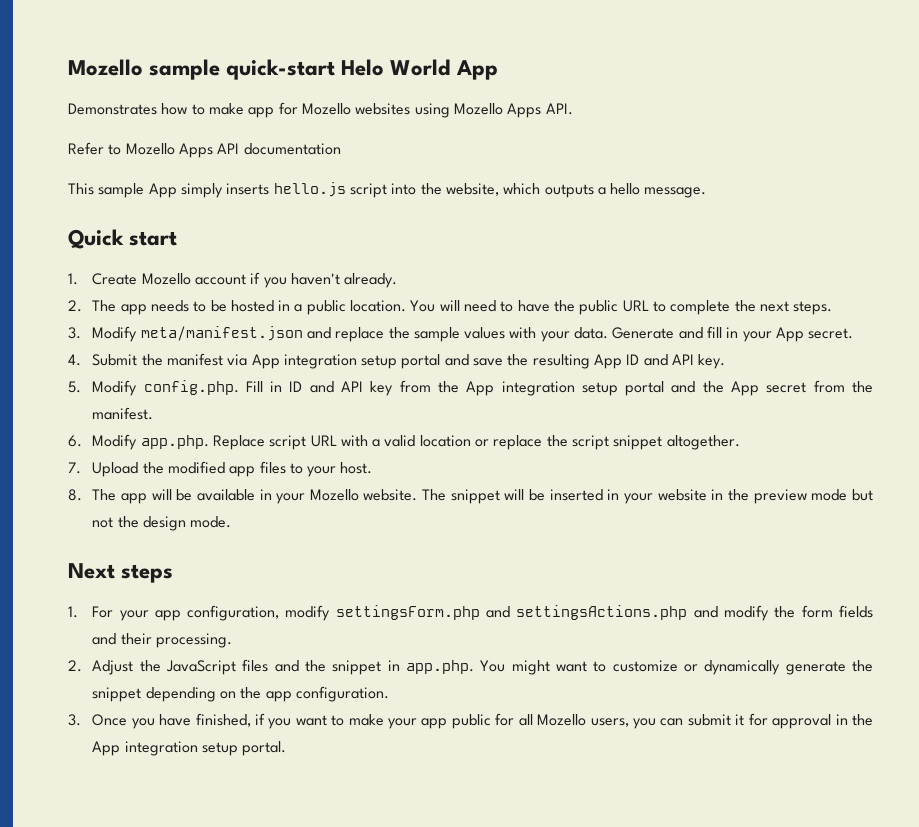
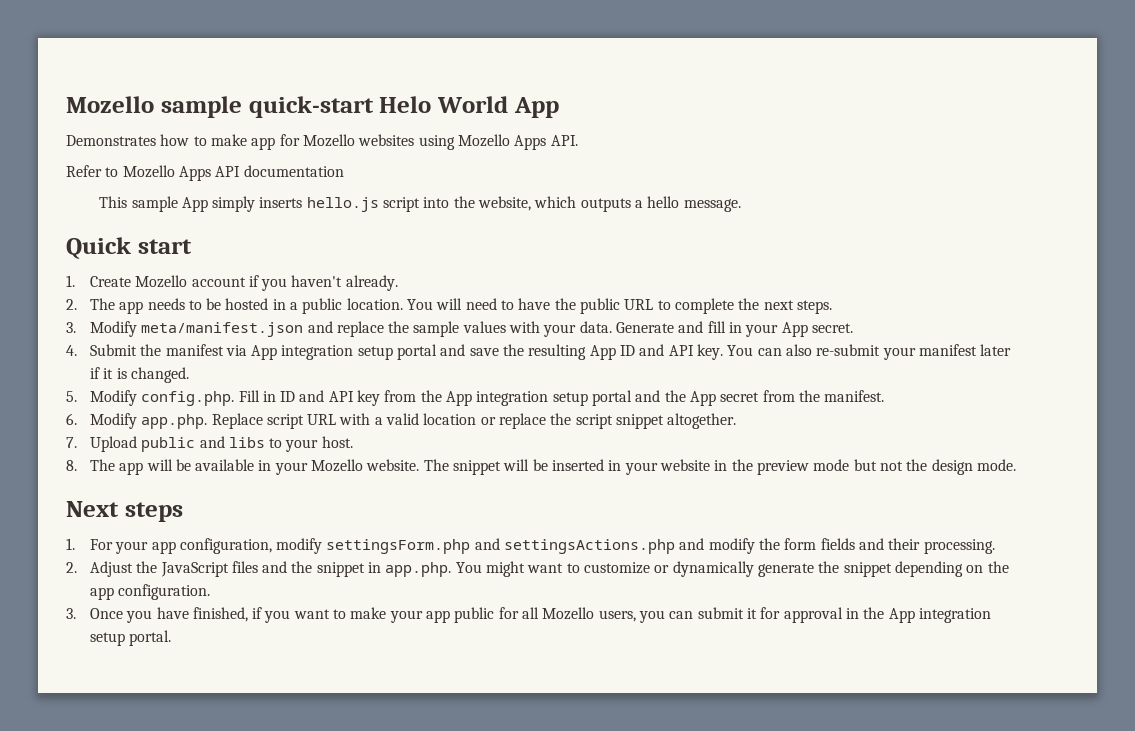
+ You can also re-submit your manifest later if it is changed.
- 7. Upload the modified app files to your host.
+ 7. Upload public and libs to your host.

